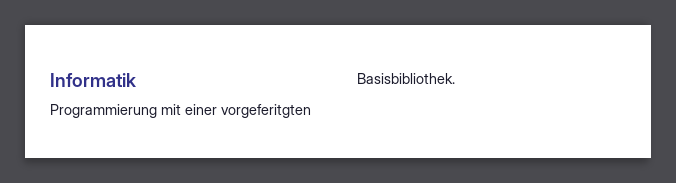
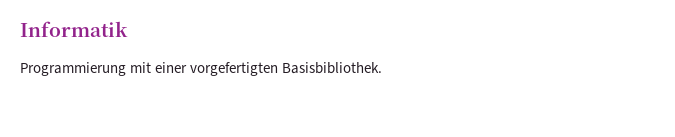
- Programmierung mit einer vorgeferitgten Basisbibliothek.
+ Programmierung mit einer vorgefertigten Basisbibliothek.

